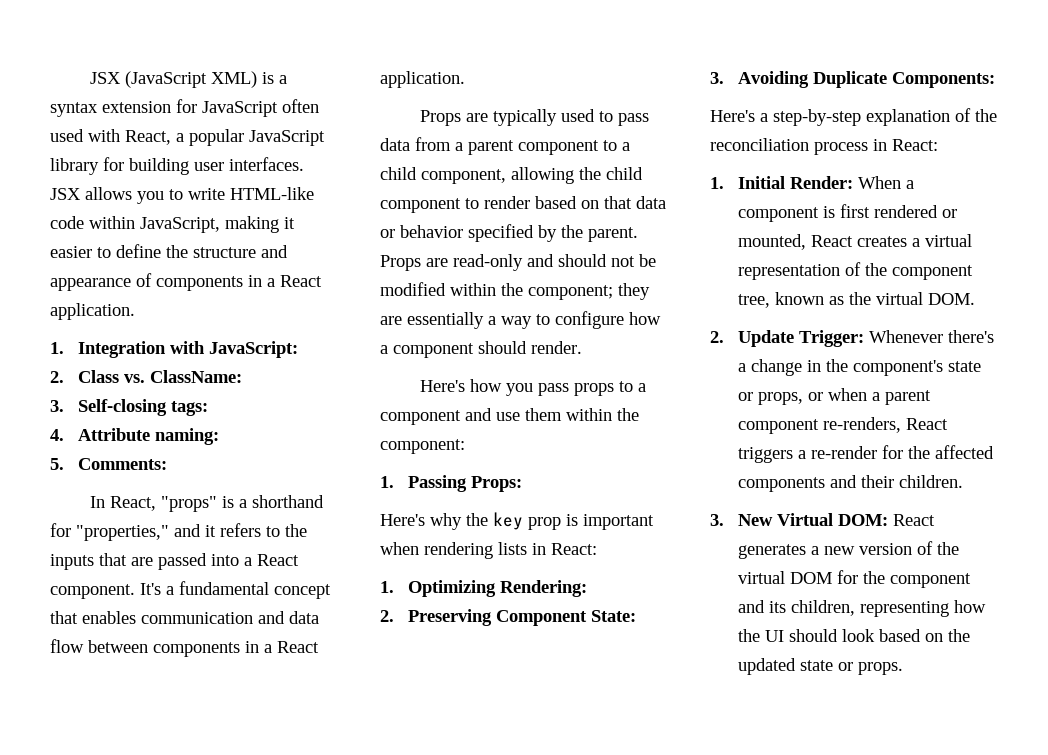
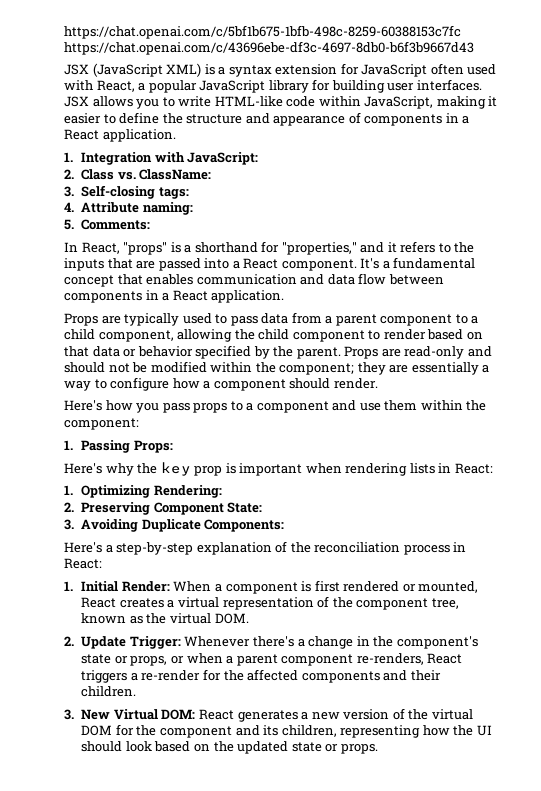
+ https://chat.openai.com/c/5bf1b675-1bfb-498c-8259-60388153c7fc https://chat.openai.com/c/43696ebe-df3c-4697-8db0-b6f3b9667d43

